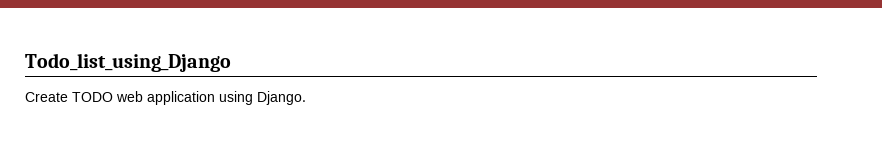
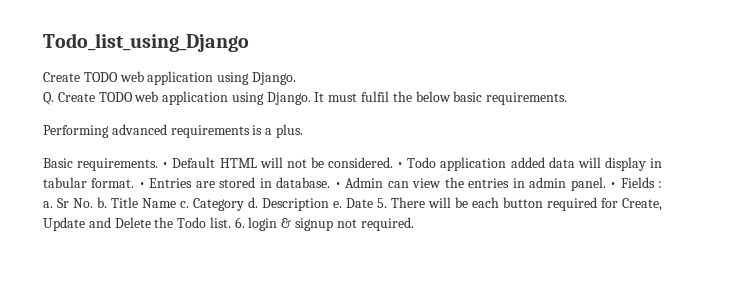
+ Q. Create TODO web application using Django. It must fulfil the below basic requirements.
+ Performing advanced requirements is a plus.
+ Basic requirements. • Default HTML will not be considered. • Todo application added data will display in tabular format. • Entries are stored in database. • Admin can view the entries in admin panel. • Fields : a. Sr No. b. Title Name c. Category d. Description e. Date 5. There will be each button required for Create, Update and Delete the Todo list. 6. login & signup not required.

